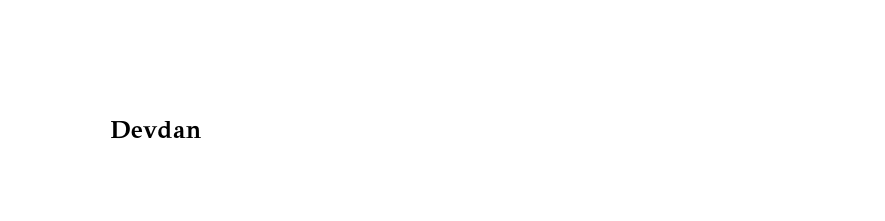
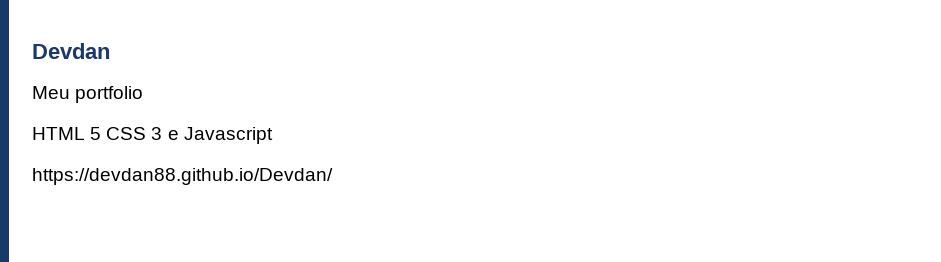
+ Meu portfolio
+ HTML 5 CSS 3 e Javascript
+ https://devdan88.github.io/Devdan/

